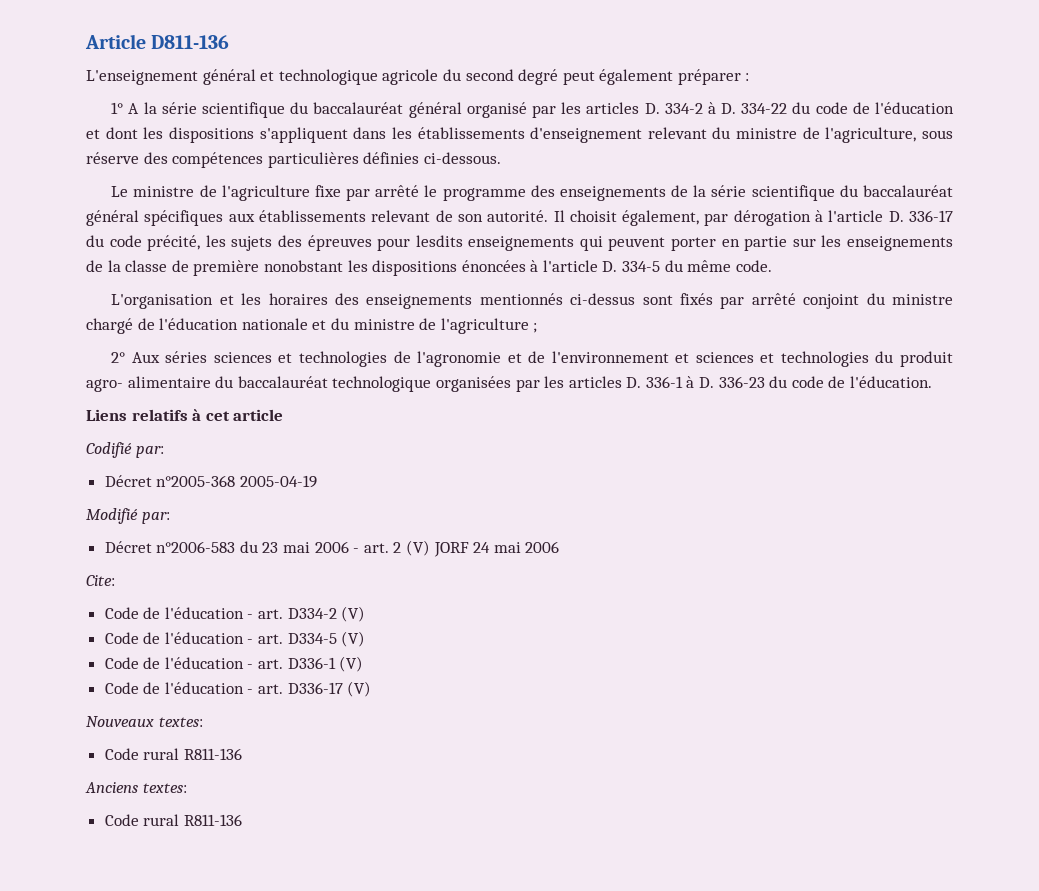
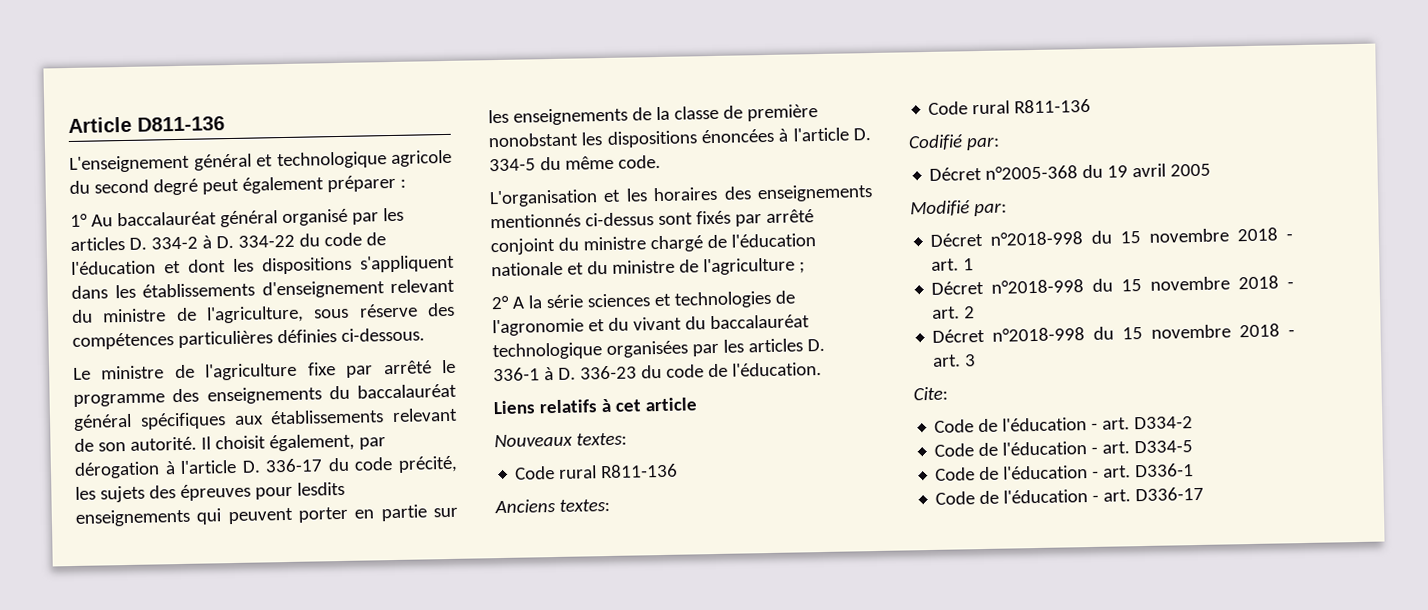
- 1° A la série scientifique du baccalauréat général organisé par les articles D. 334-2 à D. 334-22 du code de l'éducation et dont les dispositions s'appliquent dans les établissements d'enseignement relevant du ministre de l'agriculture, sous réserve des compétences particulières définies ci-dessous.
+ 1° Au baccalauréat général organisé par les articles D. 334-2 à D. 334-22 du code de l'éducation et dont les dispositions s'appliquent dans les établissements d'enseignement relevant du ministre de l'agriculture, sous réserve des compétences particulières définies ci-dessous.
- Le ministre de l'agriculture fixe par arrêté le programme des enseignements de la série scientifique du baccalauréat général spécifiques aux établissements relevant de son autorité.
+ Le ministre de l'agriculture fixe par arrêté le programme des enseignements du baccalauréat général spécifiques aux établissements relevant de son autorité.
- 2° Aux séries sciences et technologies de l'agronomie et de l'environnement et sciences et technologies du produit agro- alimentaire du baccalauréat technologique organisées par les articles D. 336-1 à D. 336-23 du code de l'éducation.
+ 2° A la série sciences et technologies de l'agronomie et du vivant du baccalauréat technologique organisées par les articles D. 336-1 à D. 336-23 du code de l'éducation.
- Codifié par:
- Décret n°2005-368 2005-04-19
- Modifié par:
- Décret n°2006-583 du 23 mai 2006 - art. 2 (V) JORF 24 mai 2006
- Cite:
- Code de l'éducation - art. D334-2 (V)
- Code de l'éducation - art. D334-5 (V)
- Code de l'éducation - art. D336-1 (V)
- Code de l'éducation - art. D336-17 (V)
+ Codifié par:
+ Décret n°2005-368 du 19 avril 2005
+ Modifié par:
+ Décret n°2018-998 du 15 novembre 2018 - art. 1
+ Décret n°2018-998 du 15 novembre 2018 - art. 2
+ Décret n°2018-998 du 15 novembre 2018 - art. 3
+ Cite:
+ Code de l'éducation - art. D334-2
+ Code de l'éducation - art. D334-5
+ Code de l'éducation - art. D336-1
+ Code de l'éducation - art. D336-17

